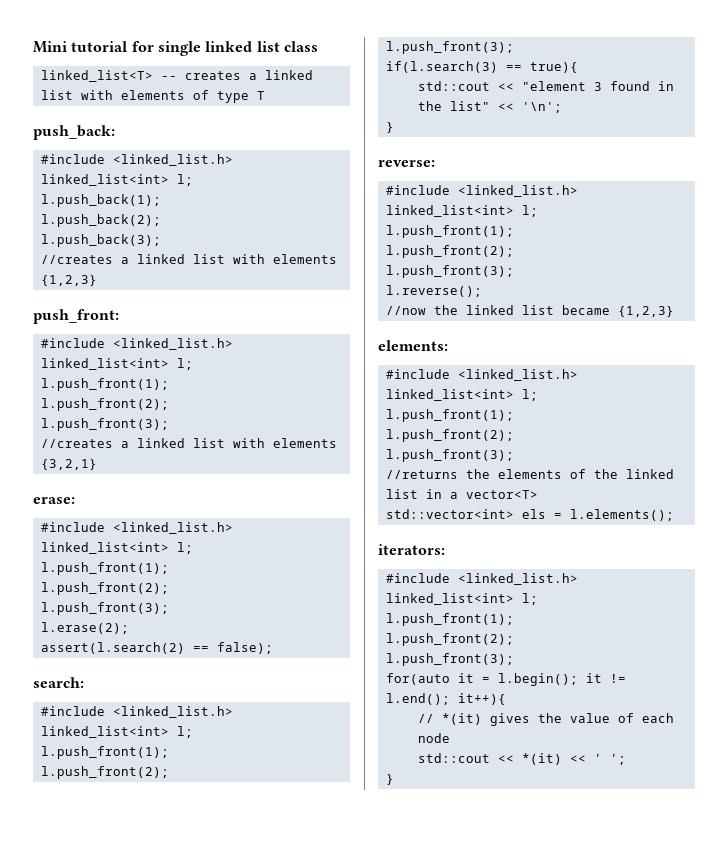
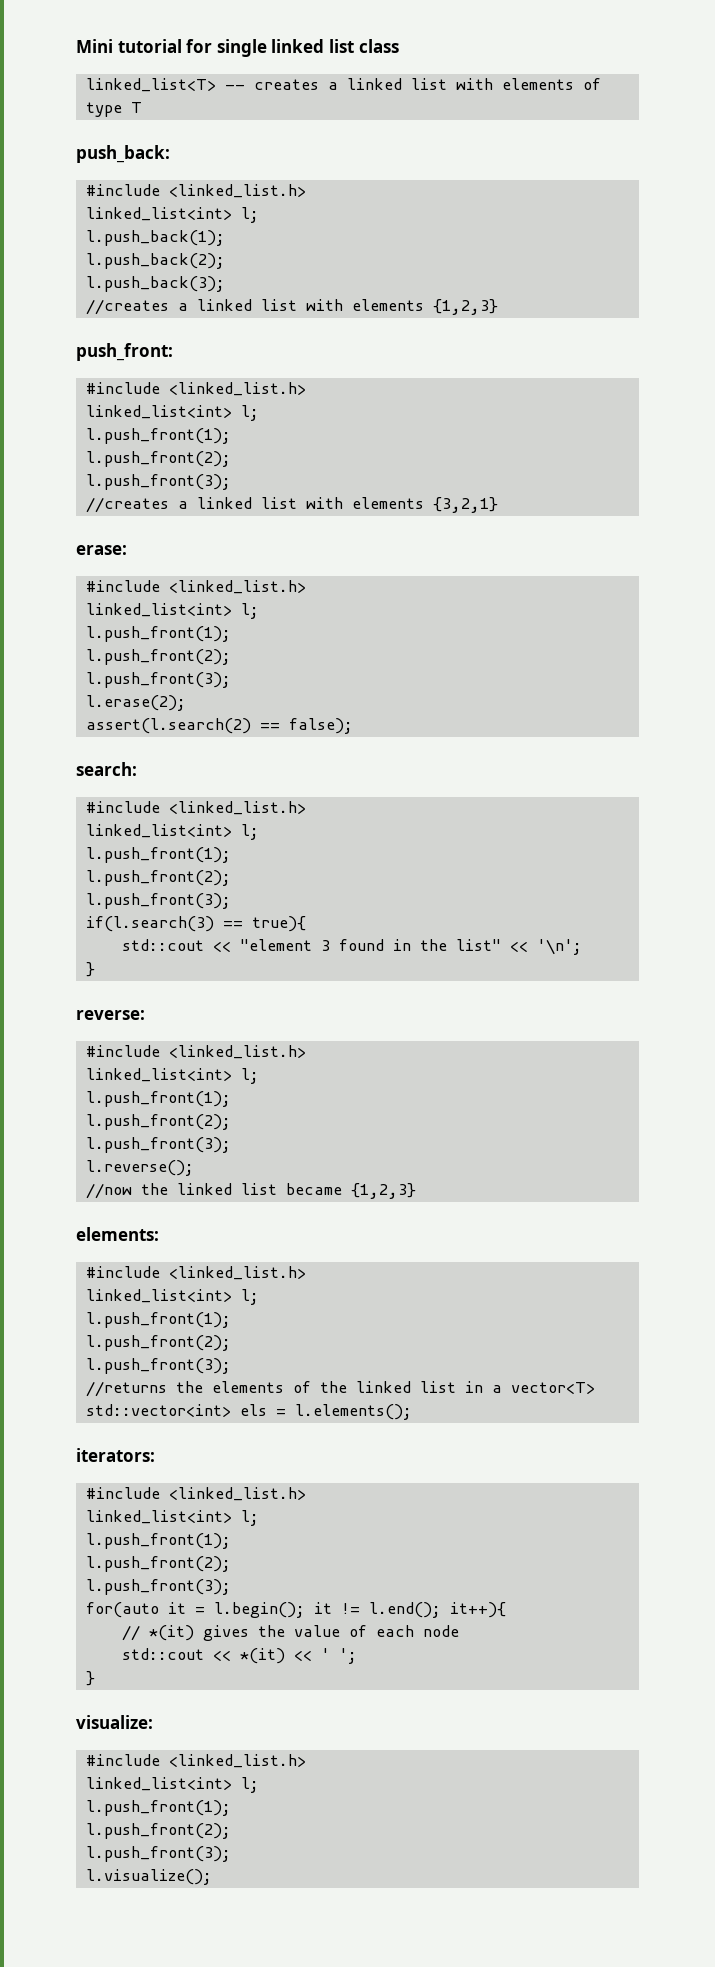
+ visualize:
+ #include <linked_list.h>
+ linked_list<int> l;
+ l.push_front(1);
+ l.push_front(2);
+ l.push_front(3);
+ l.visualize();

